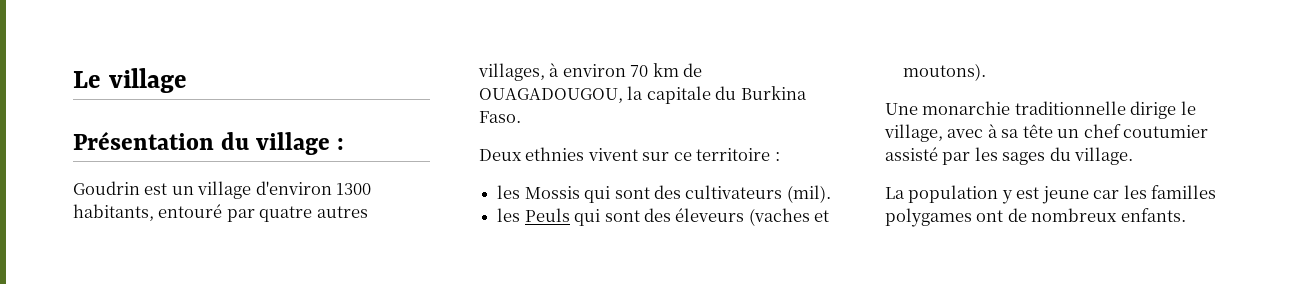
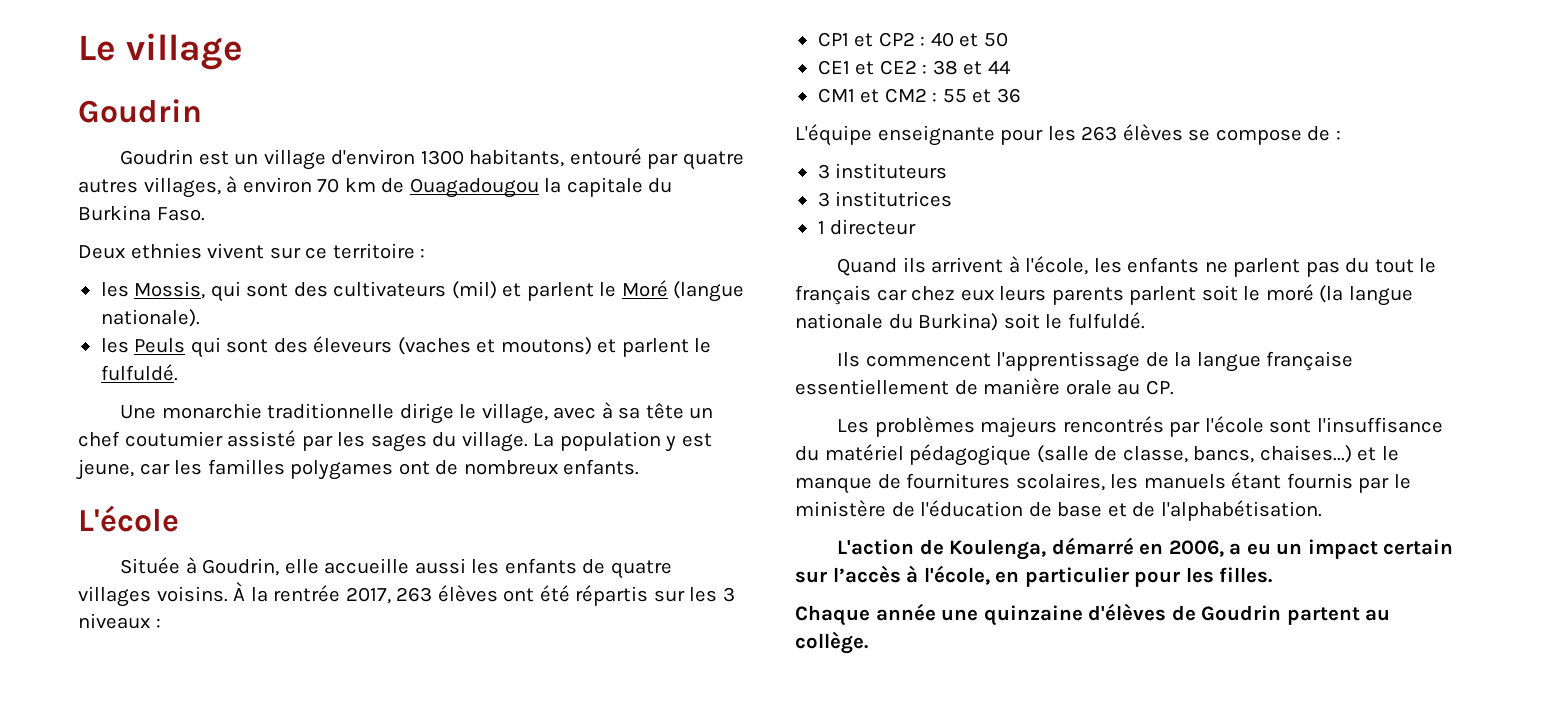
  Le village
- Présentation du village :
+ Goudrin
- Goudrin est un village d'environ 1300 habitants, entouré par quatre autres villages, à environ 70 km de OUAGADOUGOU, la capitale du Burkina Faso.
+ Goudrin est un village d'environ 1300 habitants, entouré par quatre autres villages, à environ 70 km de Ouagadougou la capitale du Burkina Faso.
- les Mossis qui sont des cultivateurs (mil).
+ les Mossis, qui sont des cultivateurs (mil) et parlent le Moré (langue nationale).
- les Peuls qui sont des éleveurs (vaches et moutons).
+ les Peuls qui sont des éleveurs (vaches et moutons) et parlent le fulfuldé.
- Une monarchie traditionnelle dirige le village, avec à sa tête un chef coutumier assisté par les sages du village.
- La population y est jeune car les familles polygames ont de nombreux enfants.
+ Une monarchie traditionnelle dirige le village, avec à sa tête un chef coutumier assisté par les sages du village. La population y est jeune, car les familles polygames ont de nombreux enfants.
+ L'école
+ Située à Goudrin, elle accueille aussi les enfants de quatre villages voisins. À la rentrée 2017, 263 élèves ont été répartis sur les 3 niveaux :
+ CP1 et CP2 : 40 et 50
+ CE1 et CE2 : 38 et 44
+ CM1 et CM2 : 55 et 36
+ L'équipe enseignante pour les 263 élèves se compose de :
+ 3 instituteurs
+ 3 institutrices
+ 1 directeur
+ Quand ils arrivent à l'école, les enfants ne parlent pas du tout le français car chez eux leurs parents parlent soit le moré (la langue nationale du Burkina) soit le fulfuldé.
+ Ils commencent l'apprentissage de la langue française essentiellement de manière orale au CP.
+ Les problèmes majeurs rencontrés par l'école sont l'insuffisance du matériel pédagogique (salle de classe, bancs, chaises...) et le manque de fournitures scolaires, les manuels étant fournis par le ministère de l'éducation de base et de l'alphabétisation.
+ L'action de Koulenga, démarré en 2006, a eu un impact certain sur l’accès à l'école, en particulier pour les filles.
+ Chaque année une quinzaine d'élèves de Goudrin partent au collège.

